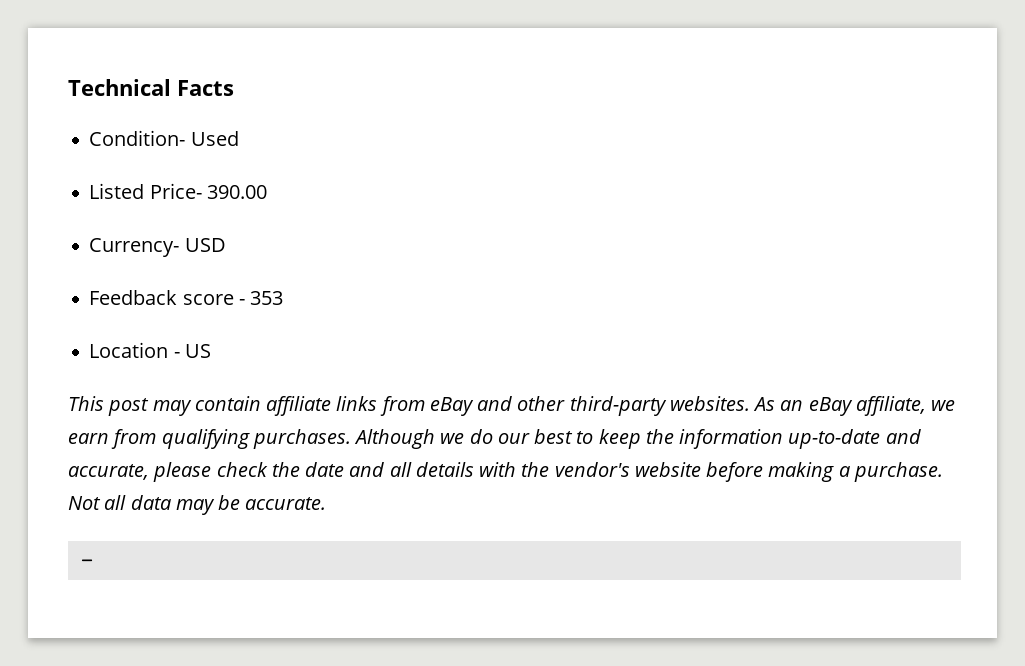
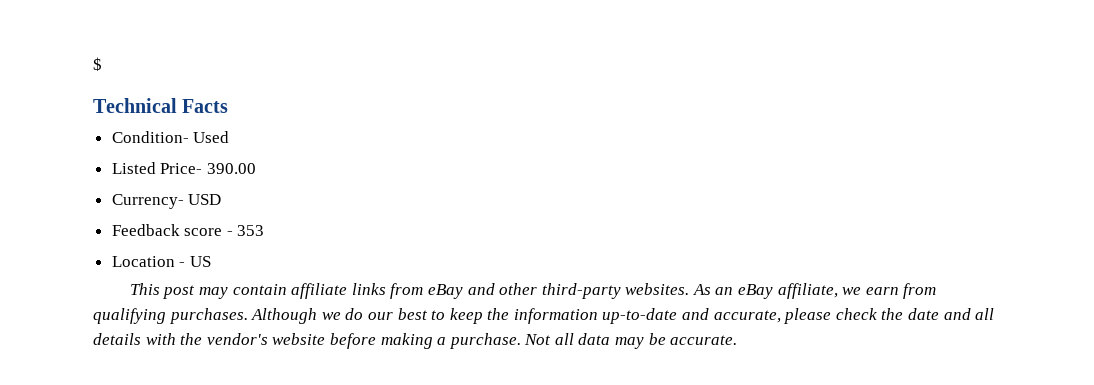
+ $
  Not all data may be accurate.
- -

